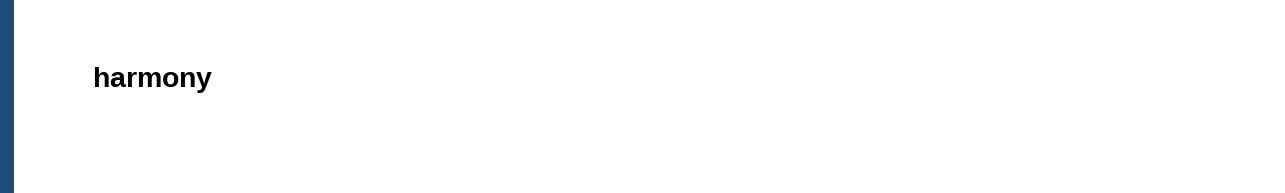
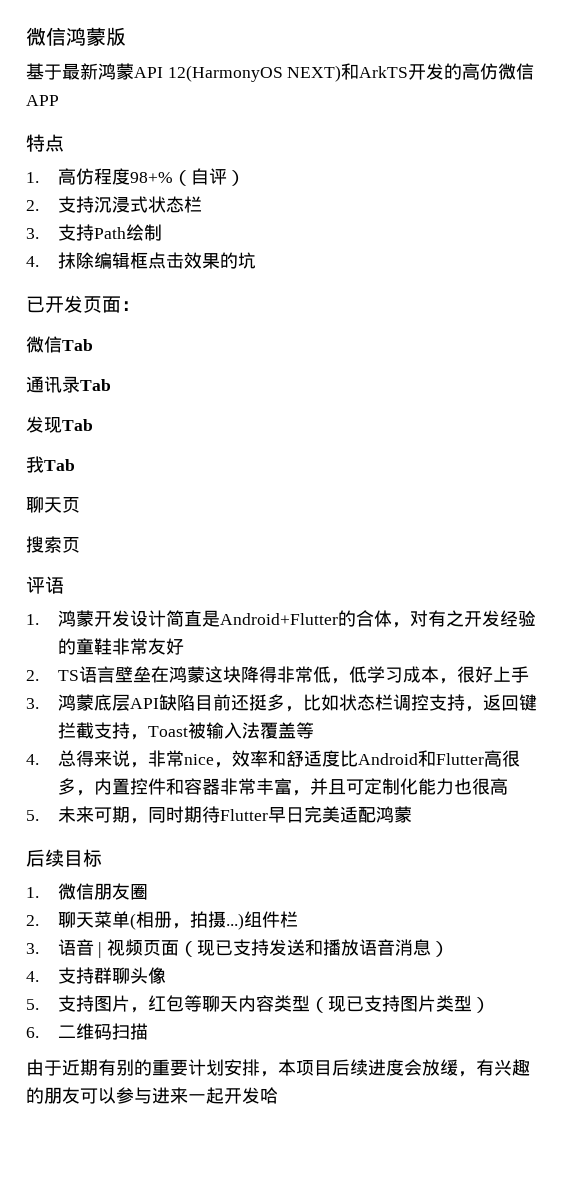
- harmony
+ 微信鸿蒙版
+ 基于最新鸿蒙API 12(HarmonyOS NEXT)和ArkTS开发的高仿微信APP
+ 特点
+ 1.高仿程度98+%（自评）
+ 2.支持沉浸式状态栏
+ 3.支持Path绘制
+ 4.抹除编辑框点击效果的坑
+ 已开发页面：
+ 微信Tab
+ 通讯录Tab
+ 发现Tab
+ 我Tab
+ 聊天页
+ 搜索页
+ 评语
+ 1.鸿蒙开发设计简直是Android+Flutter的合体，对有之开发经验的童鞋非常友好
+ 2. TS语言壁垒在鸿蒙这块降得非常低，低学习成本，很好上手
+ 3.鸿蒙底层API缺陷目前还挺多，比如状态栏调控支持，返回键拦截支持，Toast被输入法覆盖等
+ 4.总得来说，非常nice，效率和舒适度比Android和Flutter高很多，内置控件和容器非常丰富，并且可定制化能力也很高
+ 5.未来可期，同时期待Flutter早日完美适配鸿蒙
+ 后续目标
+ 1.微信朋友圈
+ 2.聊天菜单(相册，拍摄...)组件栏
+ 3.语音 | 视频页面（现已支持发送和播放语音消息）
+ 4.支持群聊头像
+ 5.支持图片，红包等聊天内容类型（现已支持图片类型）
+ 6.二维码扫描
+ 由于近期有别的重要计划安排，本项目后续进度会放缓，有兴趣的朋友可以参与进来一起开发哈

